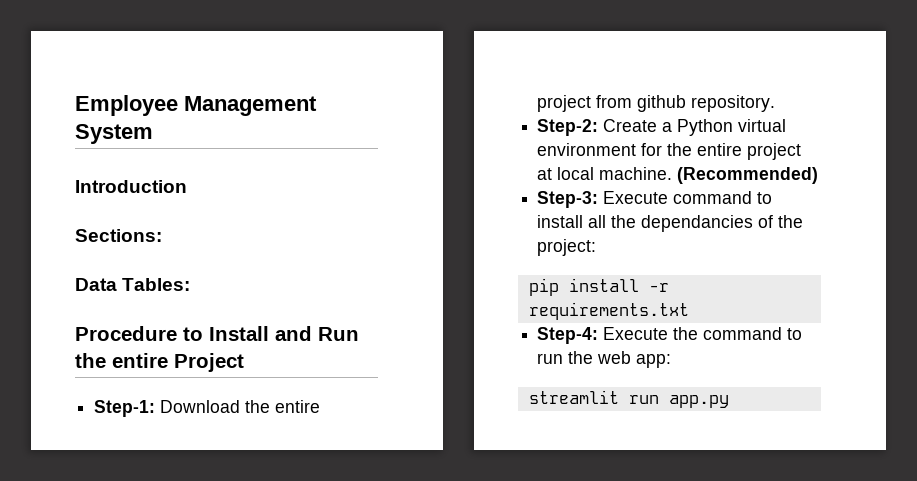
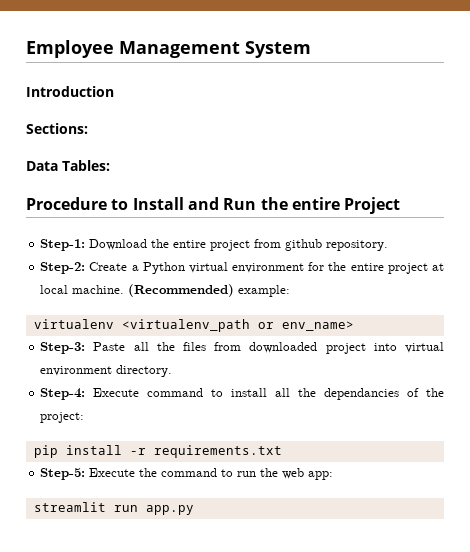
- (Recommended)
- Step-3: Execute command to install all the dependancies of the project:
+ (Recommended) example:
+ virtualenv <virtualenv_path or env_name>
+ Step-3: Paste all the files from downloaded project into virtual environment directory.
+ Step-4: Execute command to install all the dependancies of the project:
- Step-4: Execute the command to run the web app:
+ Step-5: Execute the command to run the web app:

